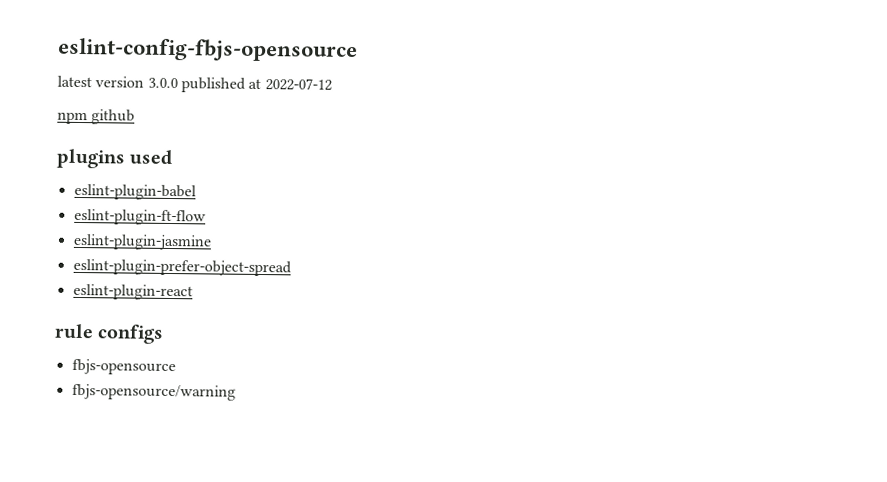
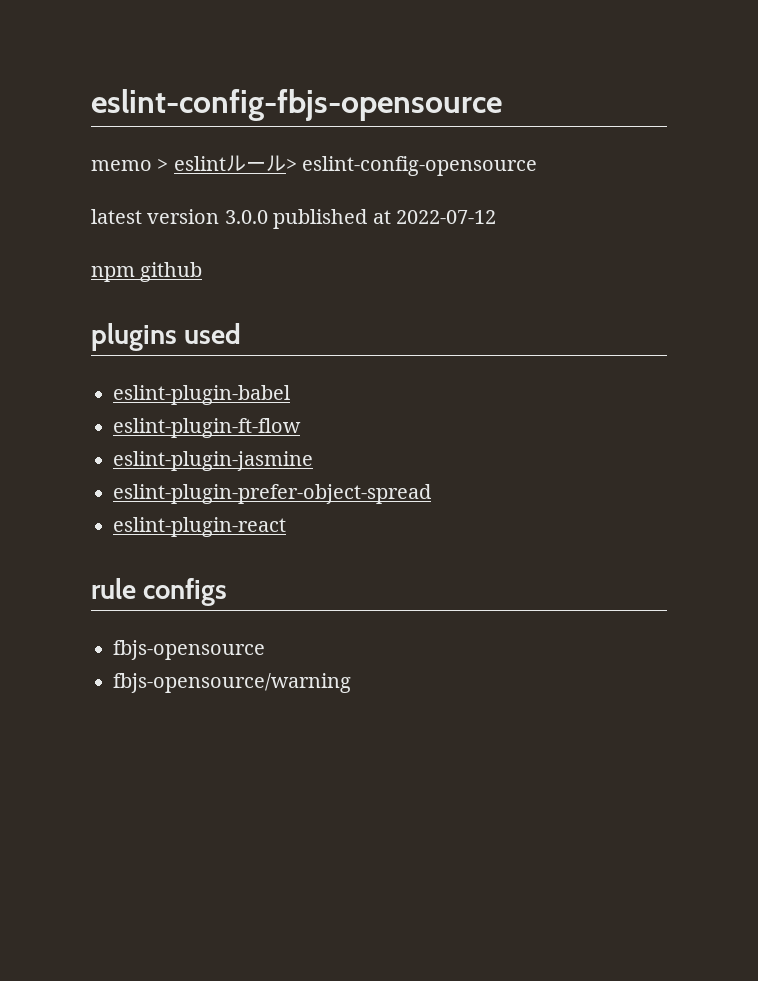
+ memo > eslintルール> eslint-config-opensource

